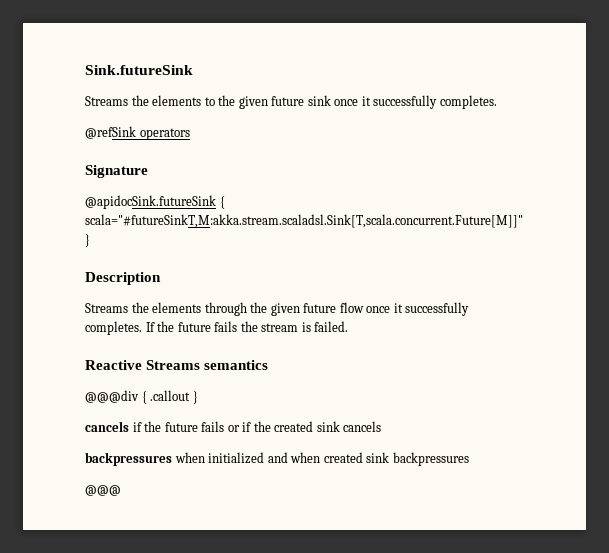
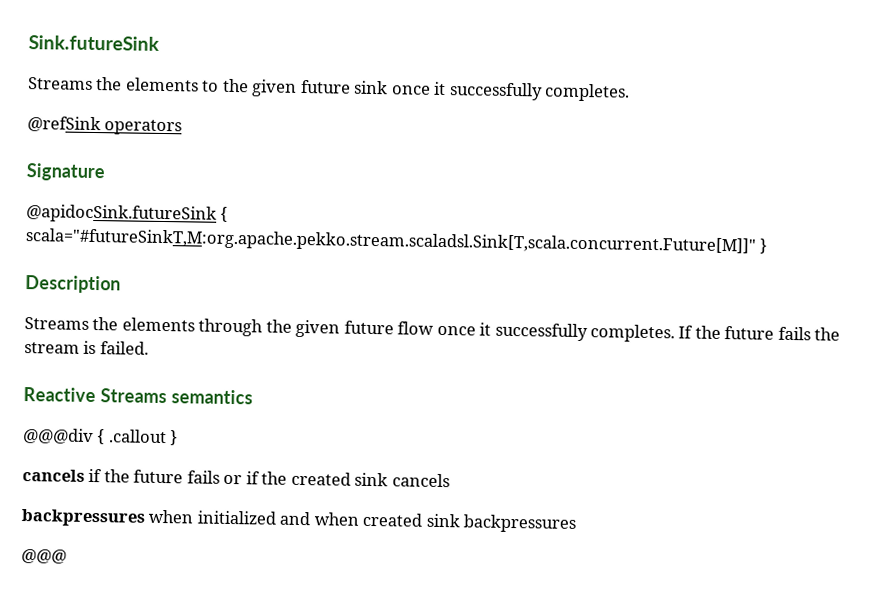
- @apidocSink.futureSink { scala="#futureSinkT,M:akka.stream.scaladsl.Sink[T,scala.concurrent.Future[M]]" }
+ @apidocSink.futureSink { scala="#futureSinkT,M:org.apache.pekko.stream.scaladsl.Sink[T,scala.concurrent.Future[M]]" }

